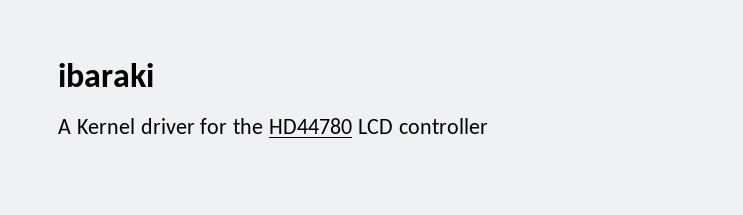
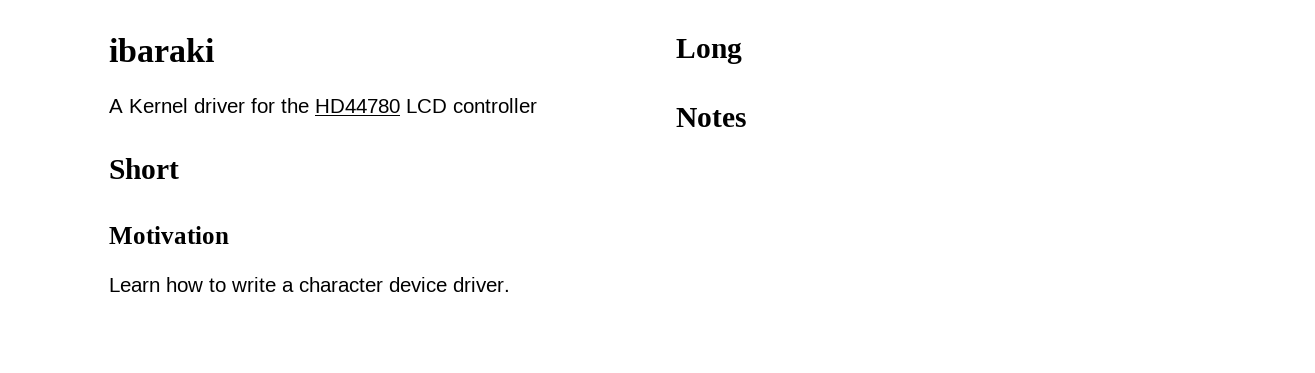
+ Short
+ Motivation
+ Learn how to write a character device driver.
+ Long
+ Notes

